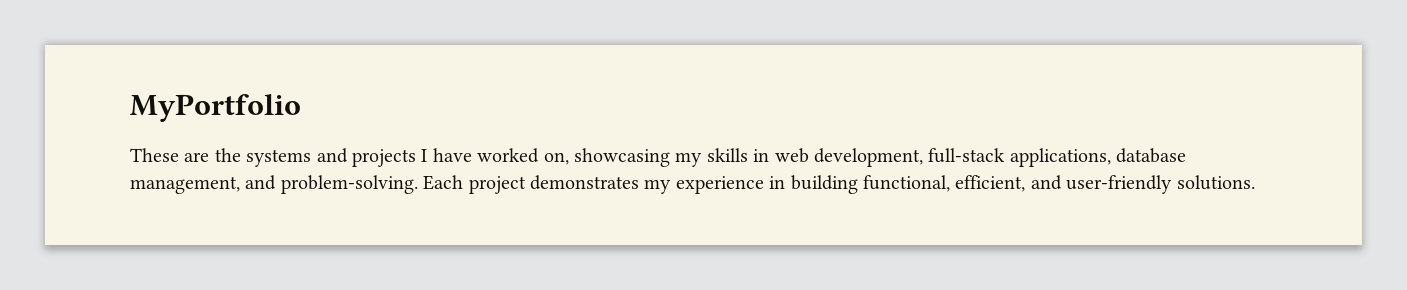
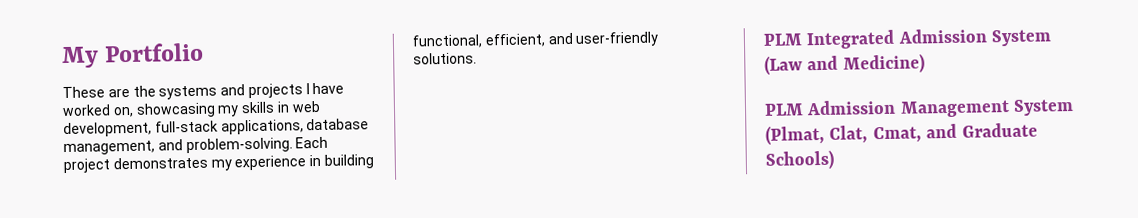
- MyPortfolio
+ My Portfolio
+ PLM Integrated Admission System (Law and Medicine)
+ PLM Admission Management System (Plmat, Clat, Cmat, and Graduate Schools)

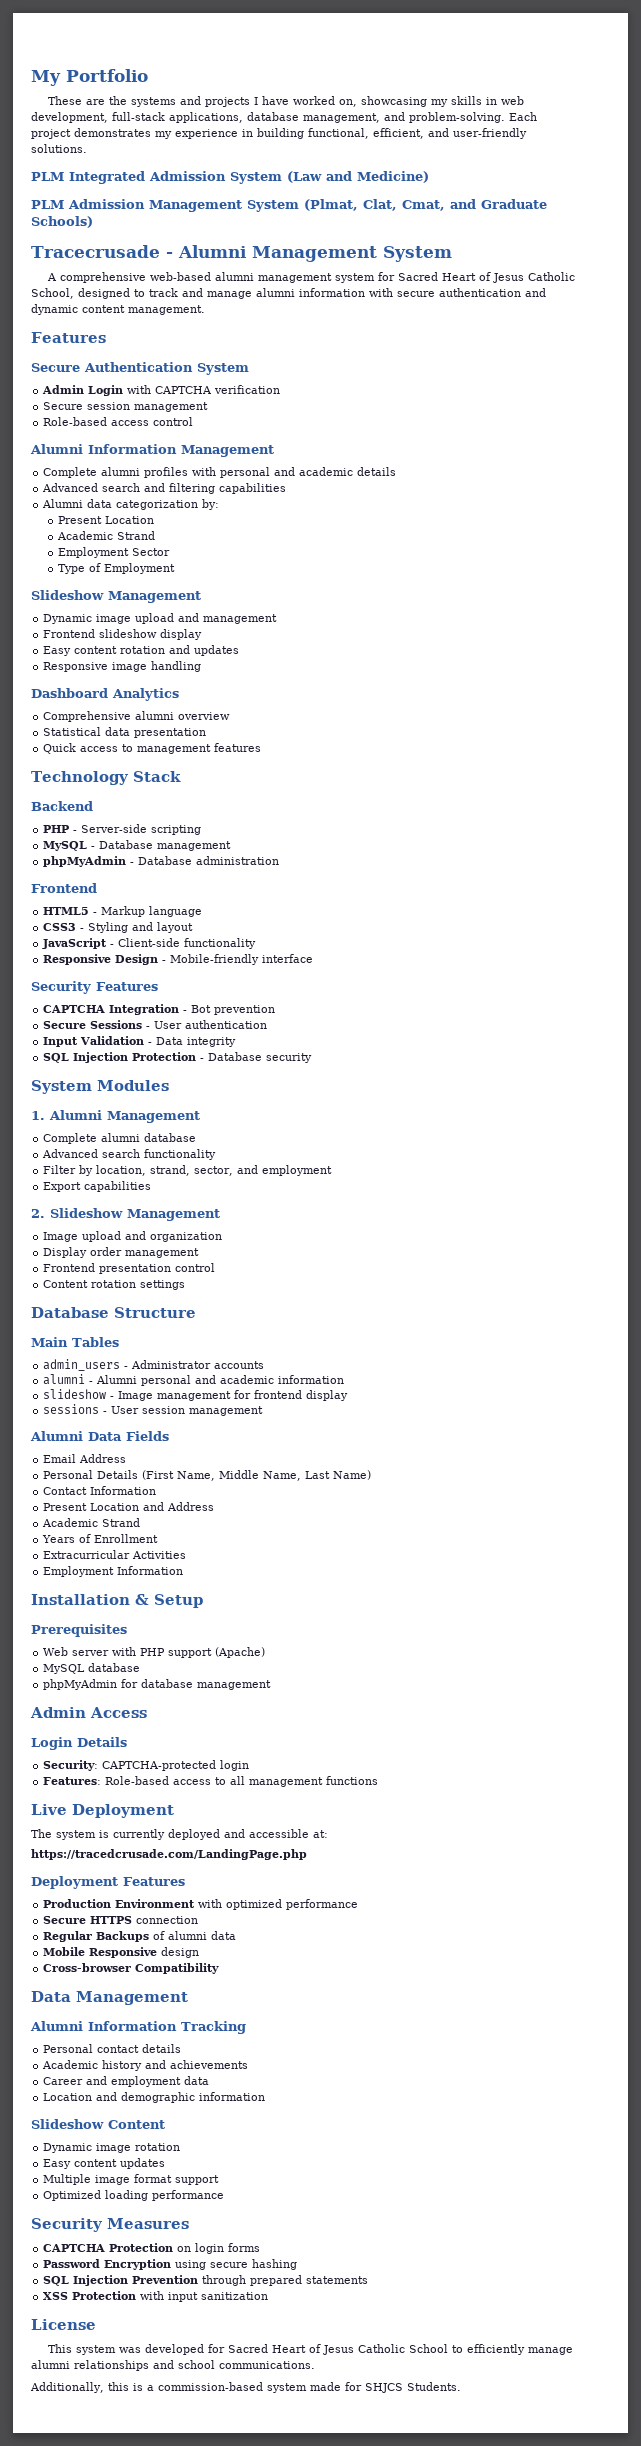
+ Tracecrusade - Alumni Management System
+ A comprehensive web-based alumni management system for Sacred Heart of Jesus Catholic School, designed to track and manage alumni information with secure authentication and dynamic content management.
+ Features
+ Secure Authentication System
+ Admin Login with CAPTCHA verification
+ Secure session management
+ Role-based access control
+ Alumni Information Management
+ Complete alumni profiles with personal and academic details
+ Advanced search and filtering capabilities
+ Alumni data categorization by:
+ Present Location
+ Academic Strand
+ Employment Sector
+ Type of Employment
+ Slideshow Management
+ Dynamic image upload and management
+ Frontend slideshow display
+ Easy content rotation and updates
+ Responsive image handling
+ Dashboard Analytics
+ Comprehensive alumni overview
+ Statistical data presentation
+ Quick access to management features
+ Technology Stack
+ Backend
+ PHP - Server-side scripting
+ MySQL - Database management
+ phpMyAdmin - Database administration
+ Frontend
+ HTML5 - Markup language
+ CSS3 - Styling and layout
+ JavaScript - Client-side functionality
+ Responsive Design - Mobile-friendly interface
+ Security Features
+ CAPTCHA Integration - Bot prevention
+ Secure Sessions - User authentication
+ Input Validation - Data integrity
+ SQL Injection Protection - Database security
+ System Modules
+ 1. Alumni Management
+ Complete alumni database
+ Advanced search functionality
+ Filter by location, strand, sector, and employment
+ Export capabilities
+ 2. Slideshow Management
+ Image upload and organization
+ Display order management
+ Frontend presentation control
+ Content rotation settings
+ Database Structure
+ Main Tables
+ admin_users - Administrator accounts
+ alumni - Alumni personal and academic information
+ slideshow - Image management for frontend display
+ sessions - User session management
+ Alumni Data Fields
+ Email Address
+ Personal Details (First Name, Middle Name, Last Name)
+ Contact Information
+ Present Location and Address
+ Academic Strand
+ Years of Enrollment
+ Extracurricular Activities
+ Employment Information
+ Installation & Setup
+ Prerequisites
+ Web server with PHP support (Apache)
+ MySQL database
+ phpMyAdmin for database management
+ Admin Access
+ Login Details
+ Security: CAPTCHA-protected login
+ Features: Role-based access to all management functions
+ Live Deployment
+ The system is currently deployed and accessible at:
+ https://tracedcrusade.com/LandingPage.php
+ Deployment Features
+ Production Environment with optimized performance
+ Secure HTTPS connection
+ Regular Backups of alumni data
+ Mobile Responsive design
+ Cross-browser Compatibility
+ Data Management
+ Alumni Information Tracking
+ Personal contact details
+ Academic history and achievements
+ Career and employment data
+ Location and demographic information
+ Slideshow Content
+ Dynamic image rotation
+ Easy content updates
+ Multiple image format support
+ Optimized loading performance
+ Security Measures
+ CAPTCHA Protection on login forms
+ Password Encryption using secure hashing
+ SQL Injection Prevention through prepared statements
+ XSS Protection with input sanitization
+ License
+ This system was developed for Sacred Heart of Jesus Catholic School to efficiently manage alumni relationships and school communications.
+ Additionally, this is a commission-based system made for SHJCS Students.

